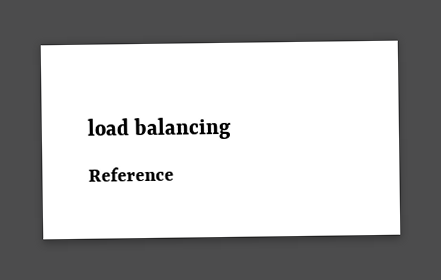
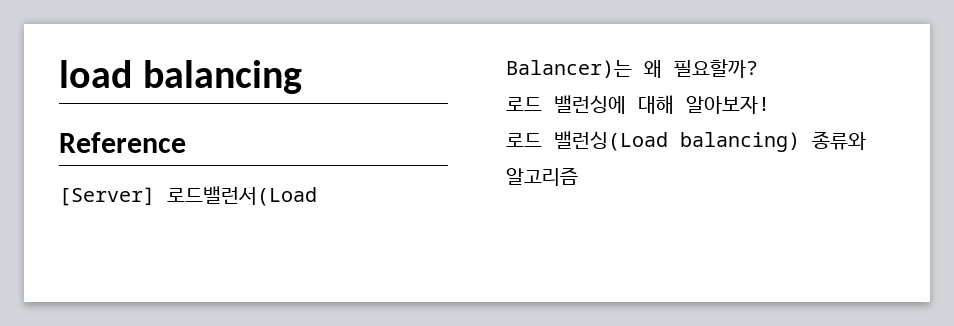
+ [Server] 로드밸런서(Load Balancer)는 왜 필요할까?
+ 로드 밸런싱에 대해 알아보자!
+ 로드 밸런싱(Load balancing) 종류와 알고리즘

